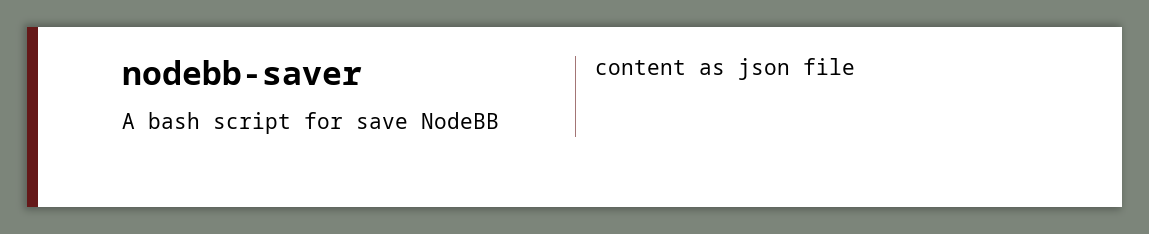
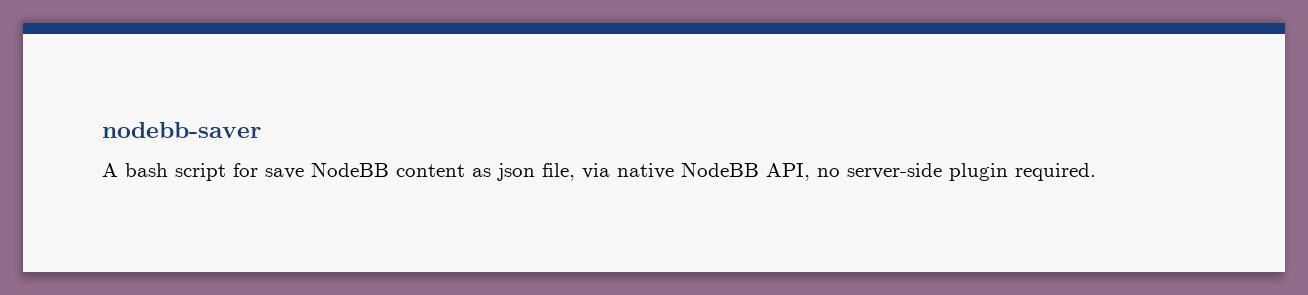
- A bash script for save NodeBB content as json file
+ A bash script for save NodeBB content as json file, via native NodeBB API, no server-side plugin required.

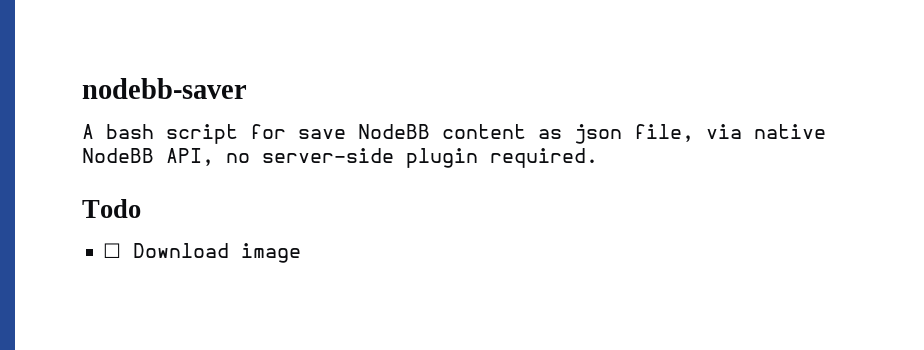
+ Todo
+ ☐ Download image

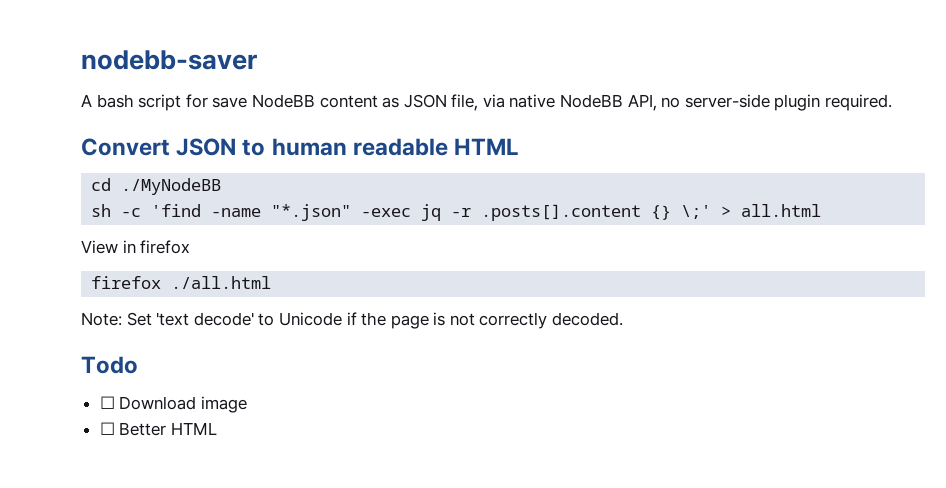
- A bash script for save NodeBB content as json file, via native NodeBB API, no server-side plugin required.
+ A bash script for save NodeBB content as JSON file, via native NodeBB API, no server-side plugin required.
+ Convert JSON to human readable HTML
+ cd ./MyNodeBB
+ sh -c 'find -name "*.json" -exec jq -r .posts[].content {} \;' > all.html
+ View in firefox
+ firefox ./all.html
+ Note: Set 'text decode' to Unicode if the page is not correctly decoded.
+ ☐ Better HTML

